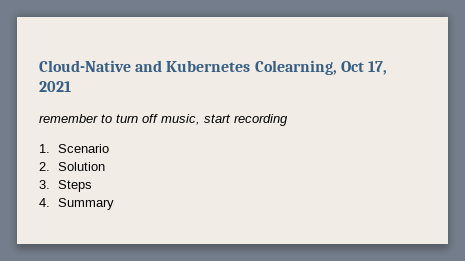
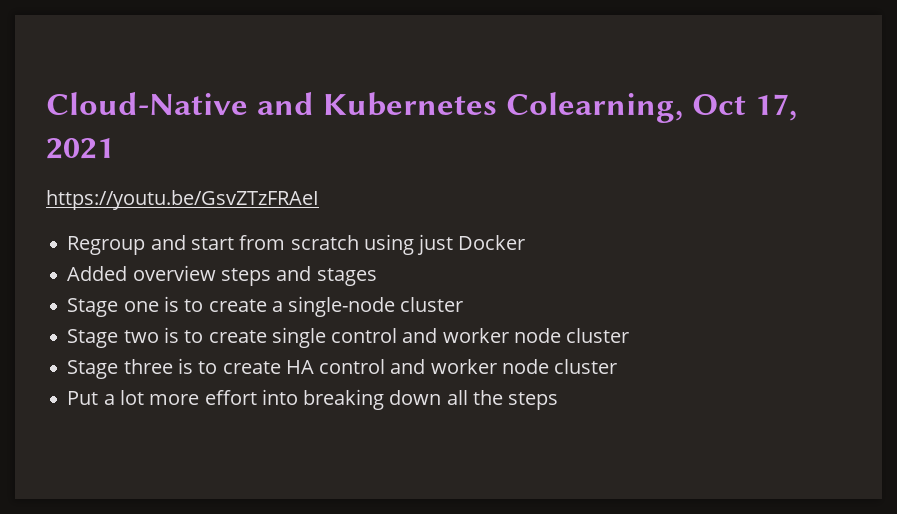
- remember to turn off music, start recording
- 1. Scenario
- 2. Solution
- 3. Steps
- 4. Summary
+ https://youtu.be/GsvZTzFRAeI
+ Regroup and start from scratch using just Docker
+ Added overview steps and stages
+ Stage one is to create a single-node cluster
+ Stage two is to create single control and worker node cluster
+ Stage three is to create HA control and worker node cluster
+ Put a lot more effort into breaking down all the steps

